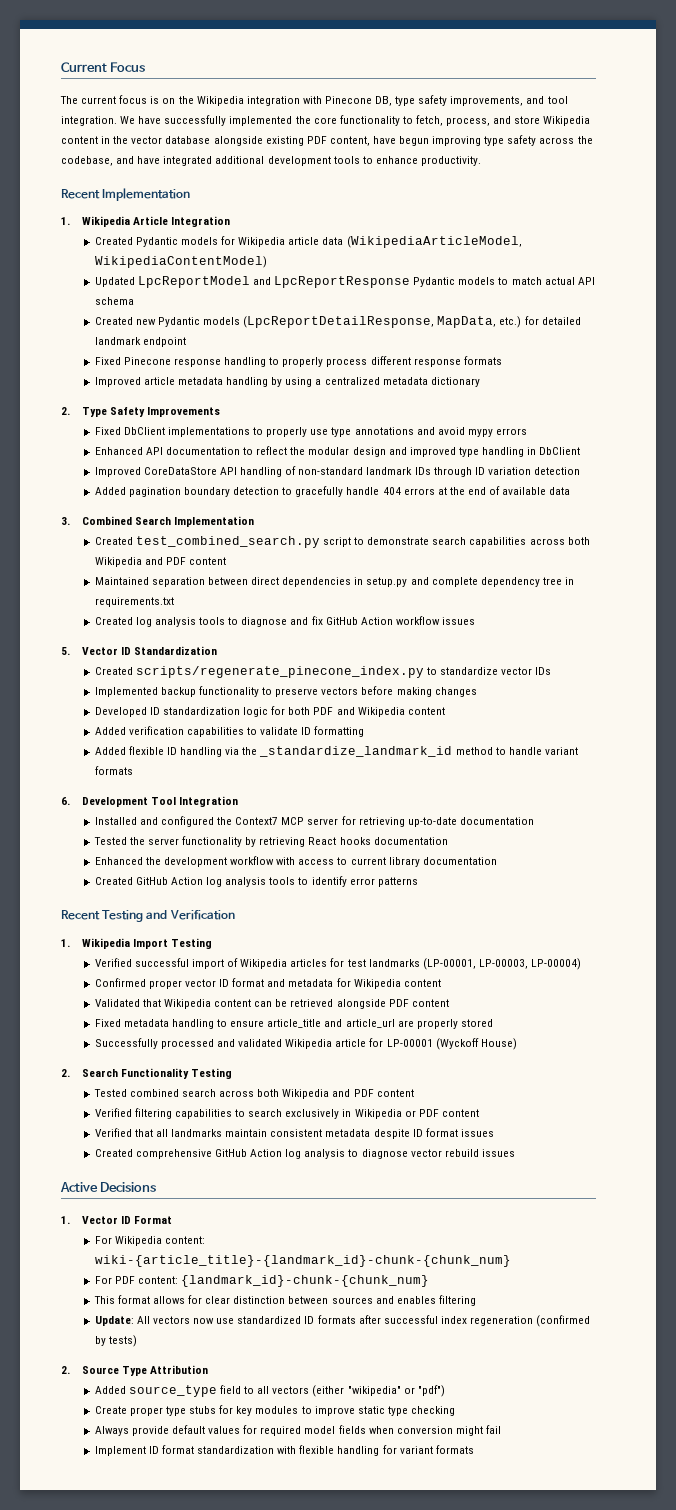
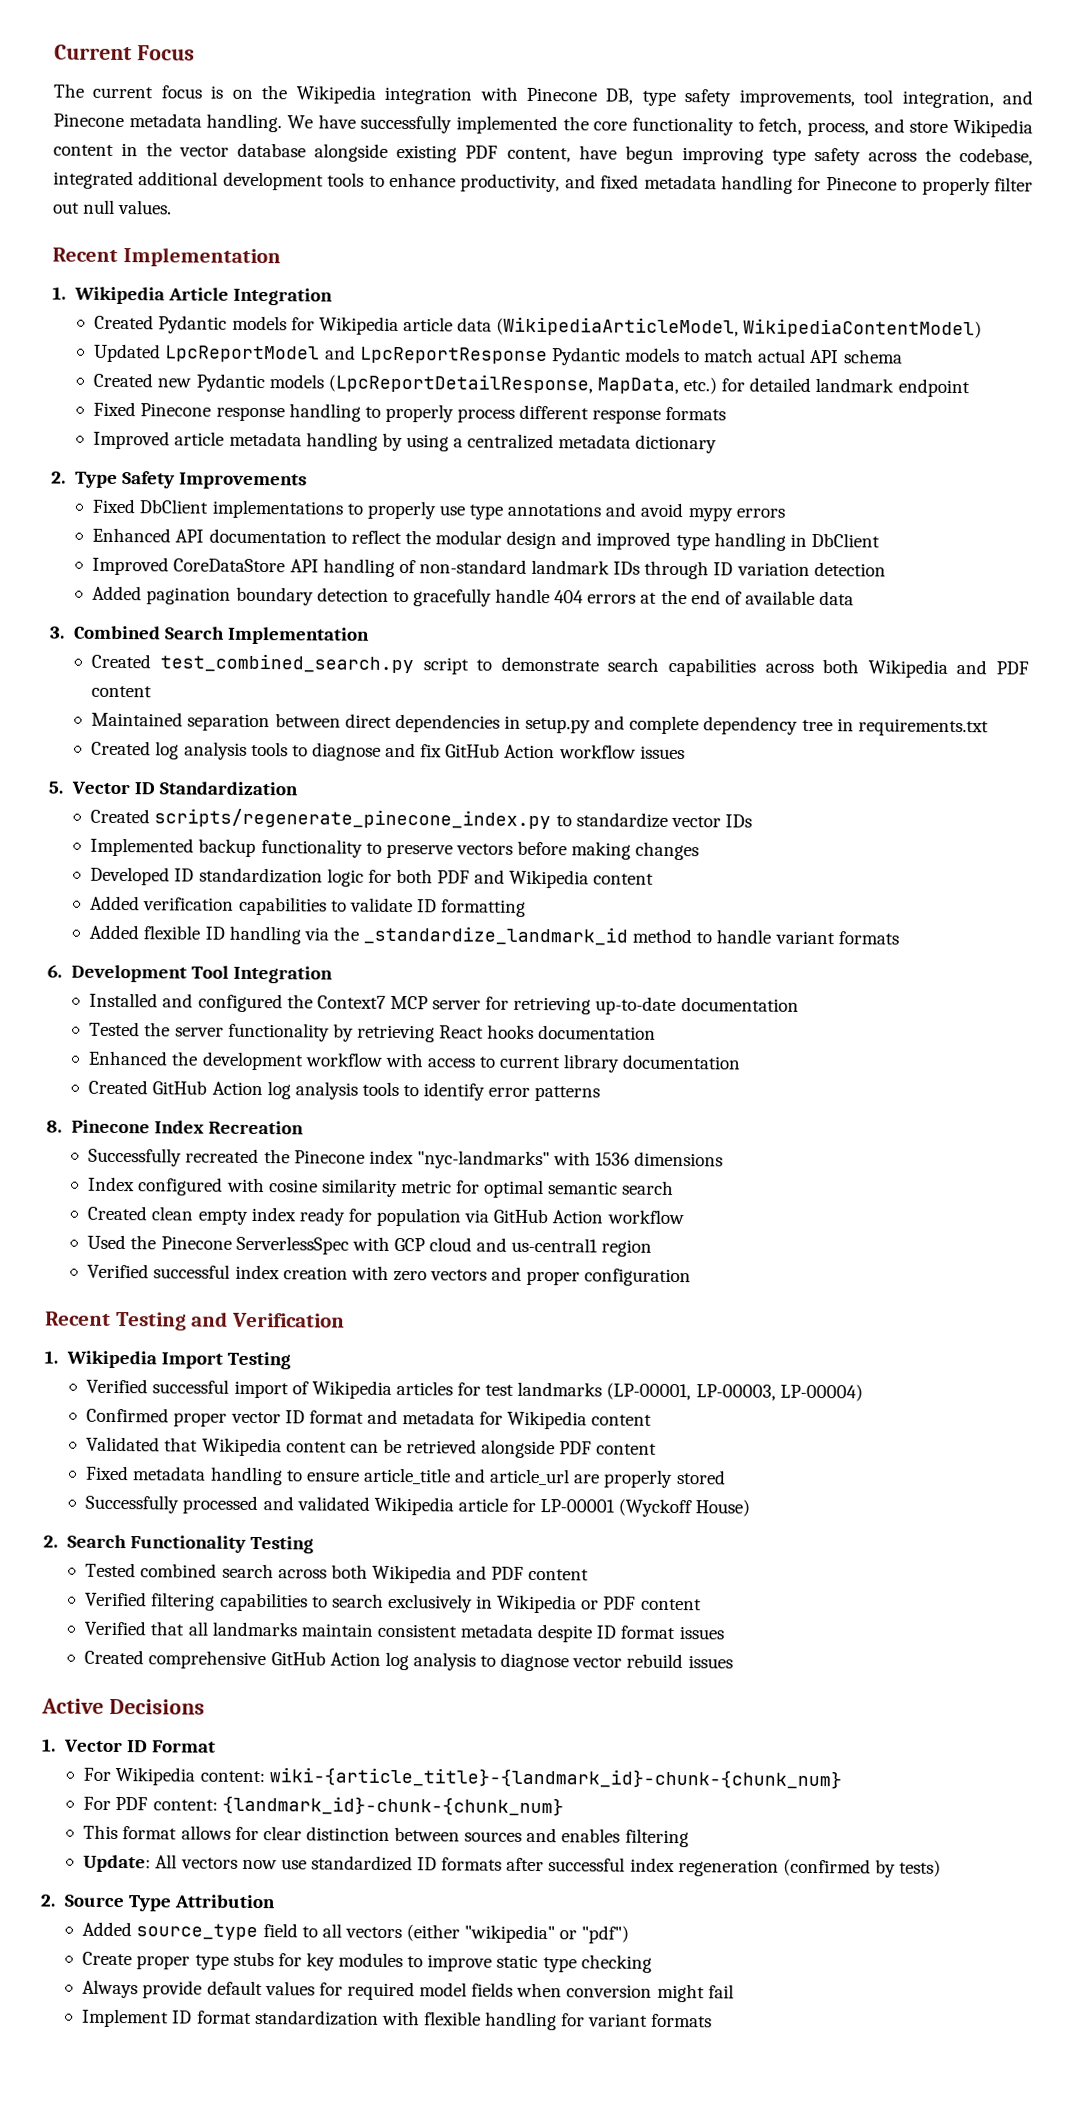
- The current focus is on the Wikipedia integration with Pinecone DB, type safety improvements, and tool integration.
+ The current focus is on the Wikipedia integration with Pinecone DB, type safety improvements, tool integration, and Pinecone metadata handling.
- We have successfully implemented the core functionality to fetch, process, and store Wikipedia content in the vector database alongside existing PDF content, have begun improving type safety across the codebase, and have integrated additional development tools to enhance productivity.
+ We have successfully implemented the core functionality to fetch, process, and store Wikipedia content in the vector database alongside existing PDF content, have begun improving type safety across the codebase, integrated additional development tools to enhance productivity, and fixed metadata handling for Pinecone to properly filter out null values.
+ 8. Pinecone Index Recreation
+ Successfully recreated the Pinecone index "nyc-landmarks" with 1536 dimensions
+ Index configured with cosine similarity metric for optimal semantic search
+ Created clean empty index ready for population via GitHub Action workflow
+ Used the Pinecone ServerlessSpec with GCP cloud and us-central1 region
+ Verified successful index creation with zero vectors and proper configuration

